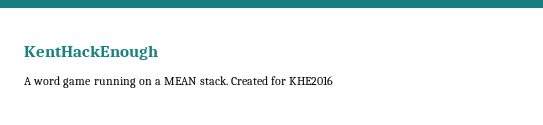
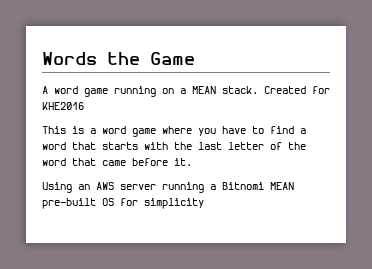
- KentHackEnough
+ Words the Game
+ This is a word game where you have to find a word that starts with the last letter of the word that came before it.
+ Using an AWS server running a Bitnomi MEAN pre-built OS for simplicity

